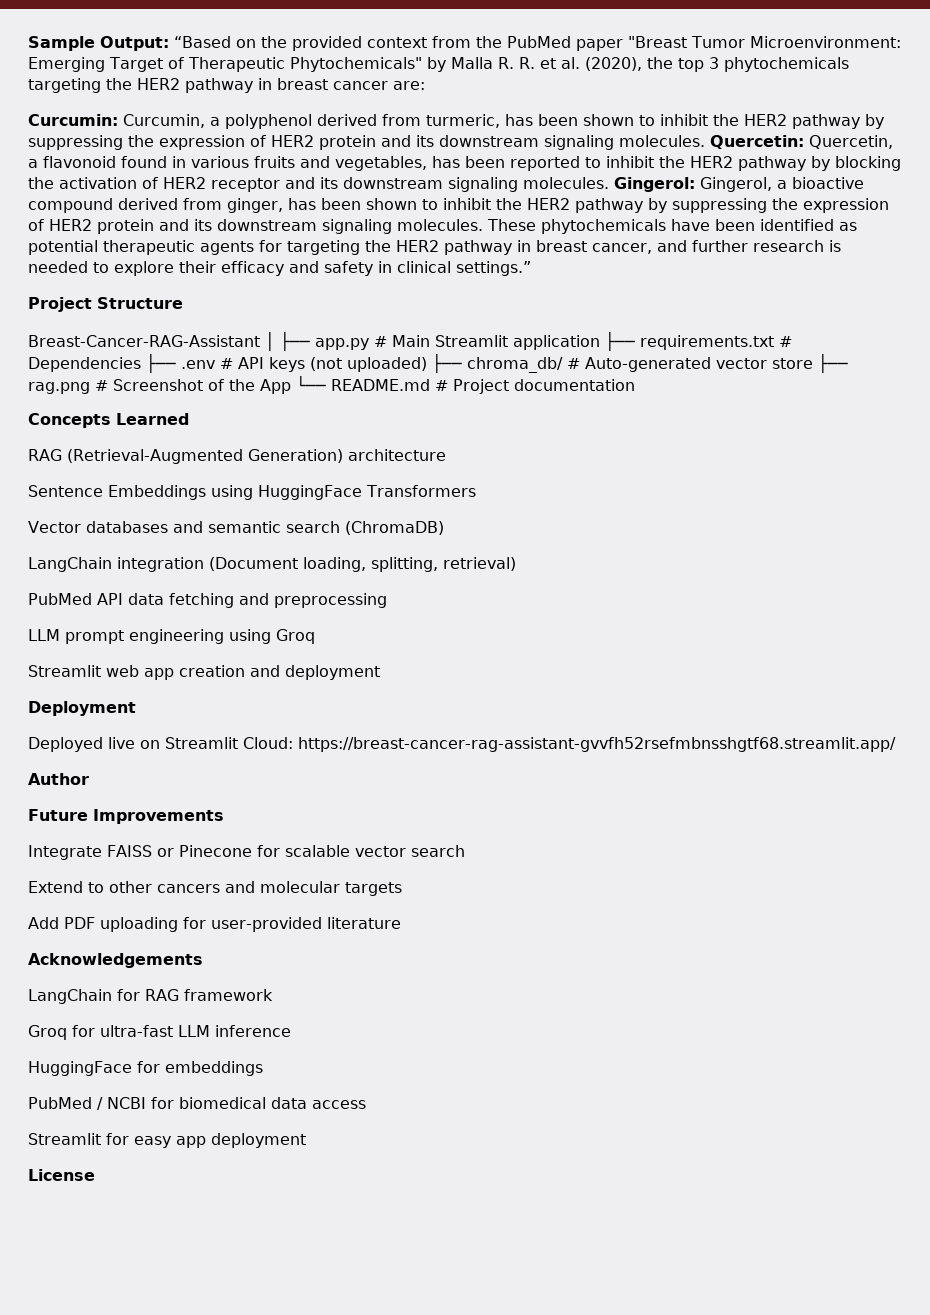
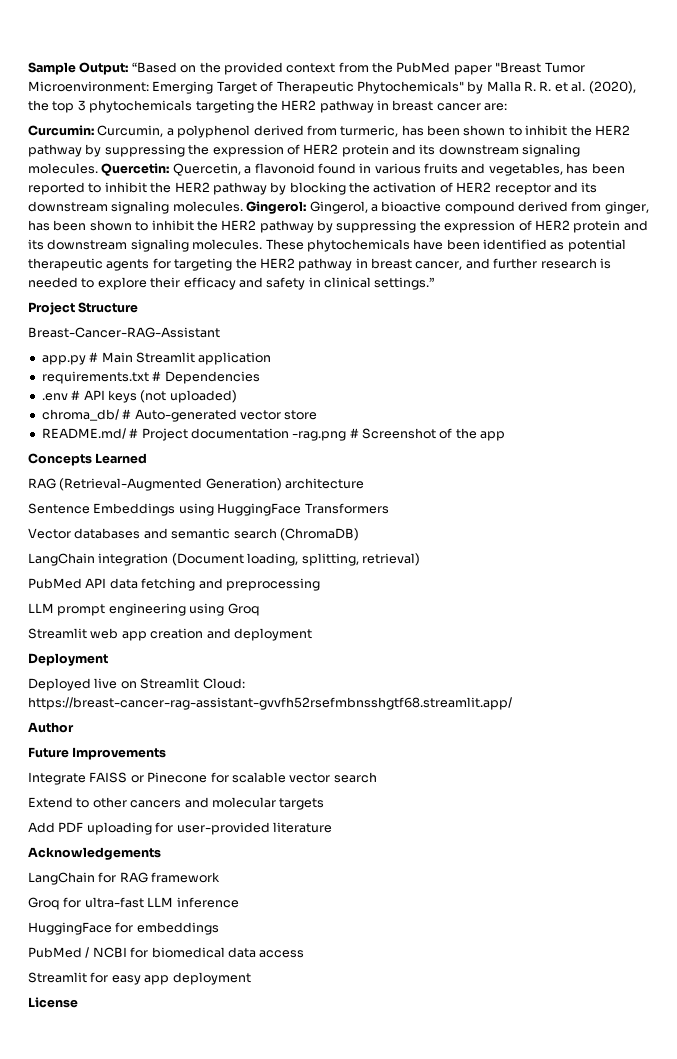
- Breast-Cancer-RAG-Assistant │ ├── app.py # Main Streamlit application ├── requirements.txt # Dependencies ├── .env # API keys (not uploaded) ├── chroma_db/ # Auto-generated vector store ├── rag.png # Screenshot of the App └── README.md # Project documentation
+ Breast-Cancer-RAG-Assistant
+ app.py # Main Streamlit application
+ requirements.txt # Dependencies
+ .env # API keys (not uploaded)
+ chroma_db/ # Auto-generated vector store
+ README.md/ # Project documentation -rag.png # Screenshot of the app

